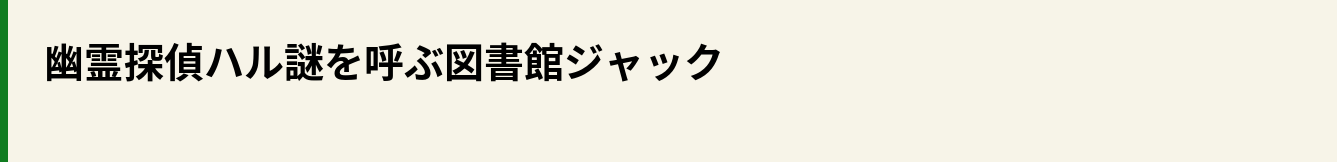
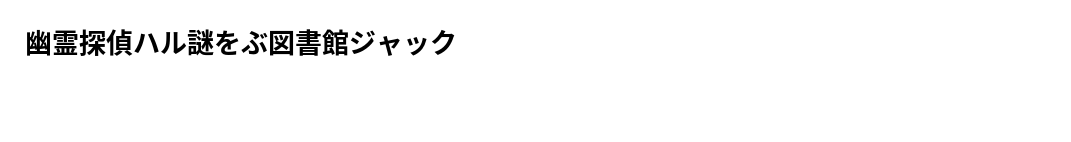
- 幽霊探偵ハル謎を呼ぶ図書館ジャック
+ 幽霊探偵ハル謎をぶ図書館ジャック

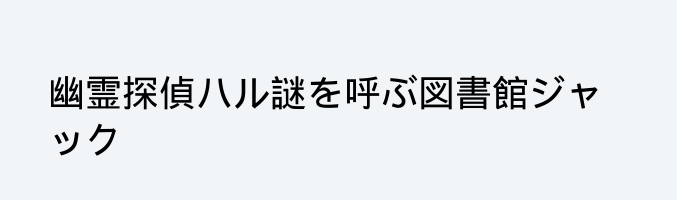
- 幽霊探偵ハル謎をぶ図書館ジャック
+ 幽霊探偵ハル謎を呼ぶ図書館ジャック

